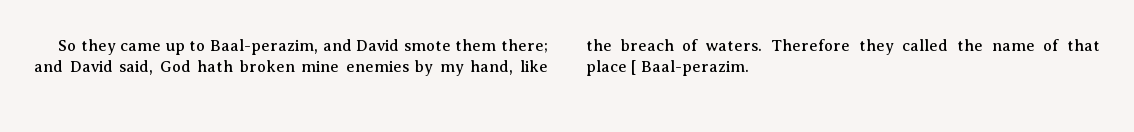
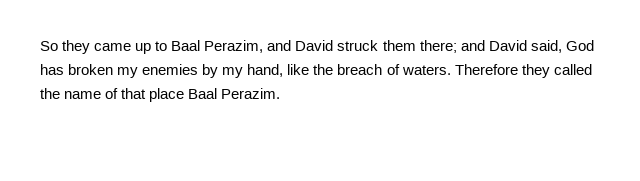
- So they came up to Baal-perazim, and David smote them there; and David said, God hath broken mine enemies by my hand, like the breach of waters.
+ So they came up to Baal Perazim, and David struck them there; and David said, God has broken my enemies by my hand, like the breach of waters.
- Therefore they called the name of that place [ Baal-perazim.
+ Therefore they called the name of that place Baal Perazim.

